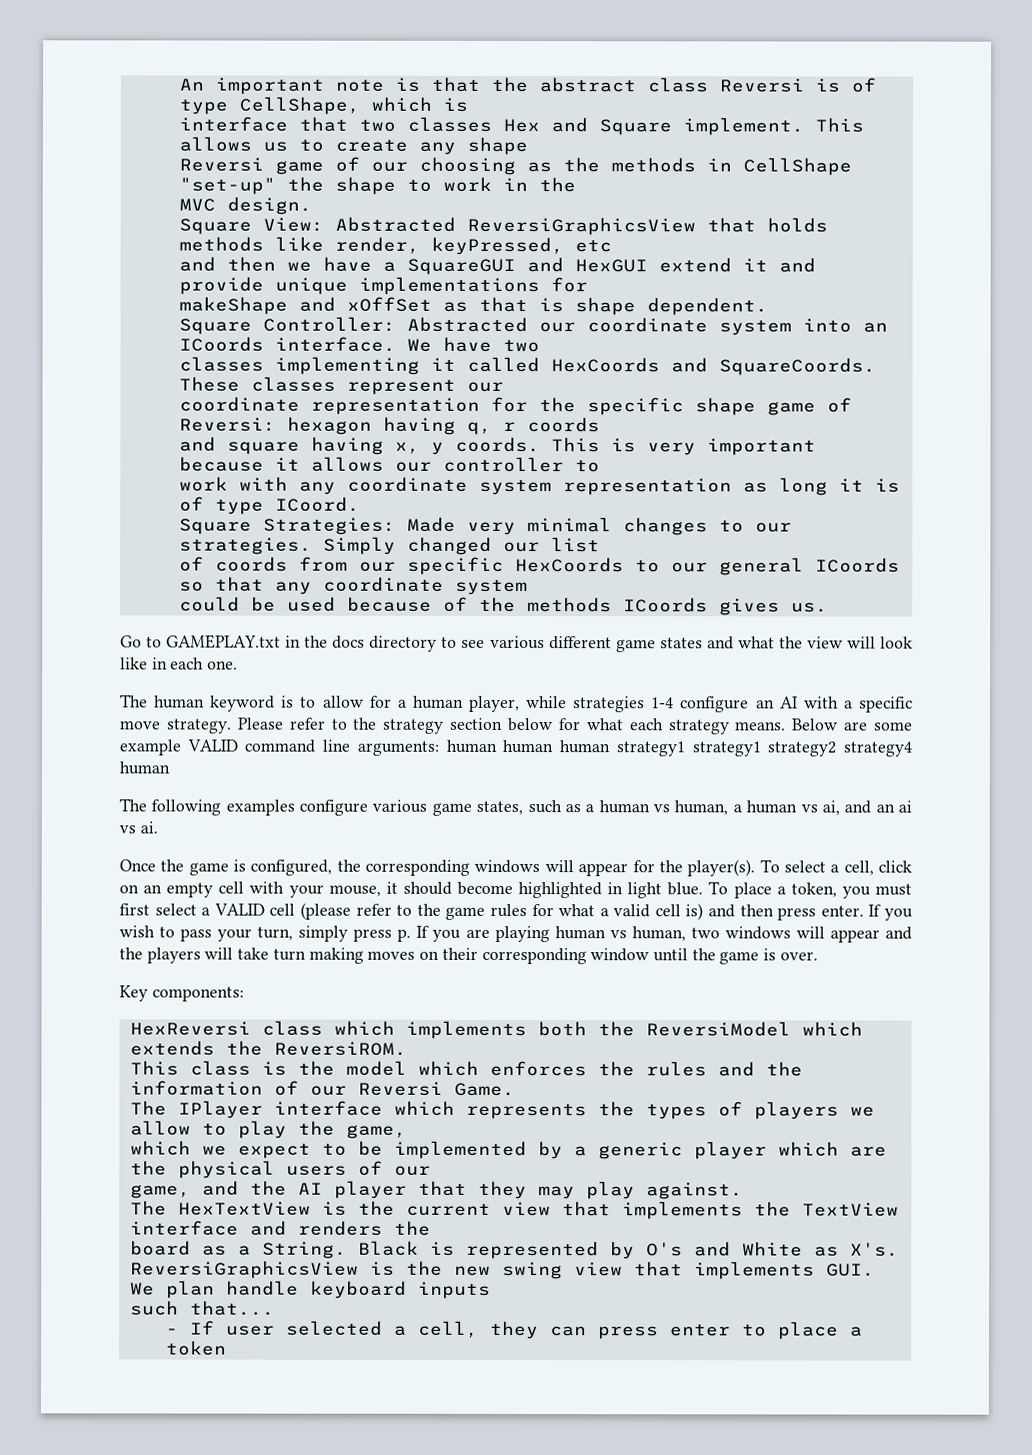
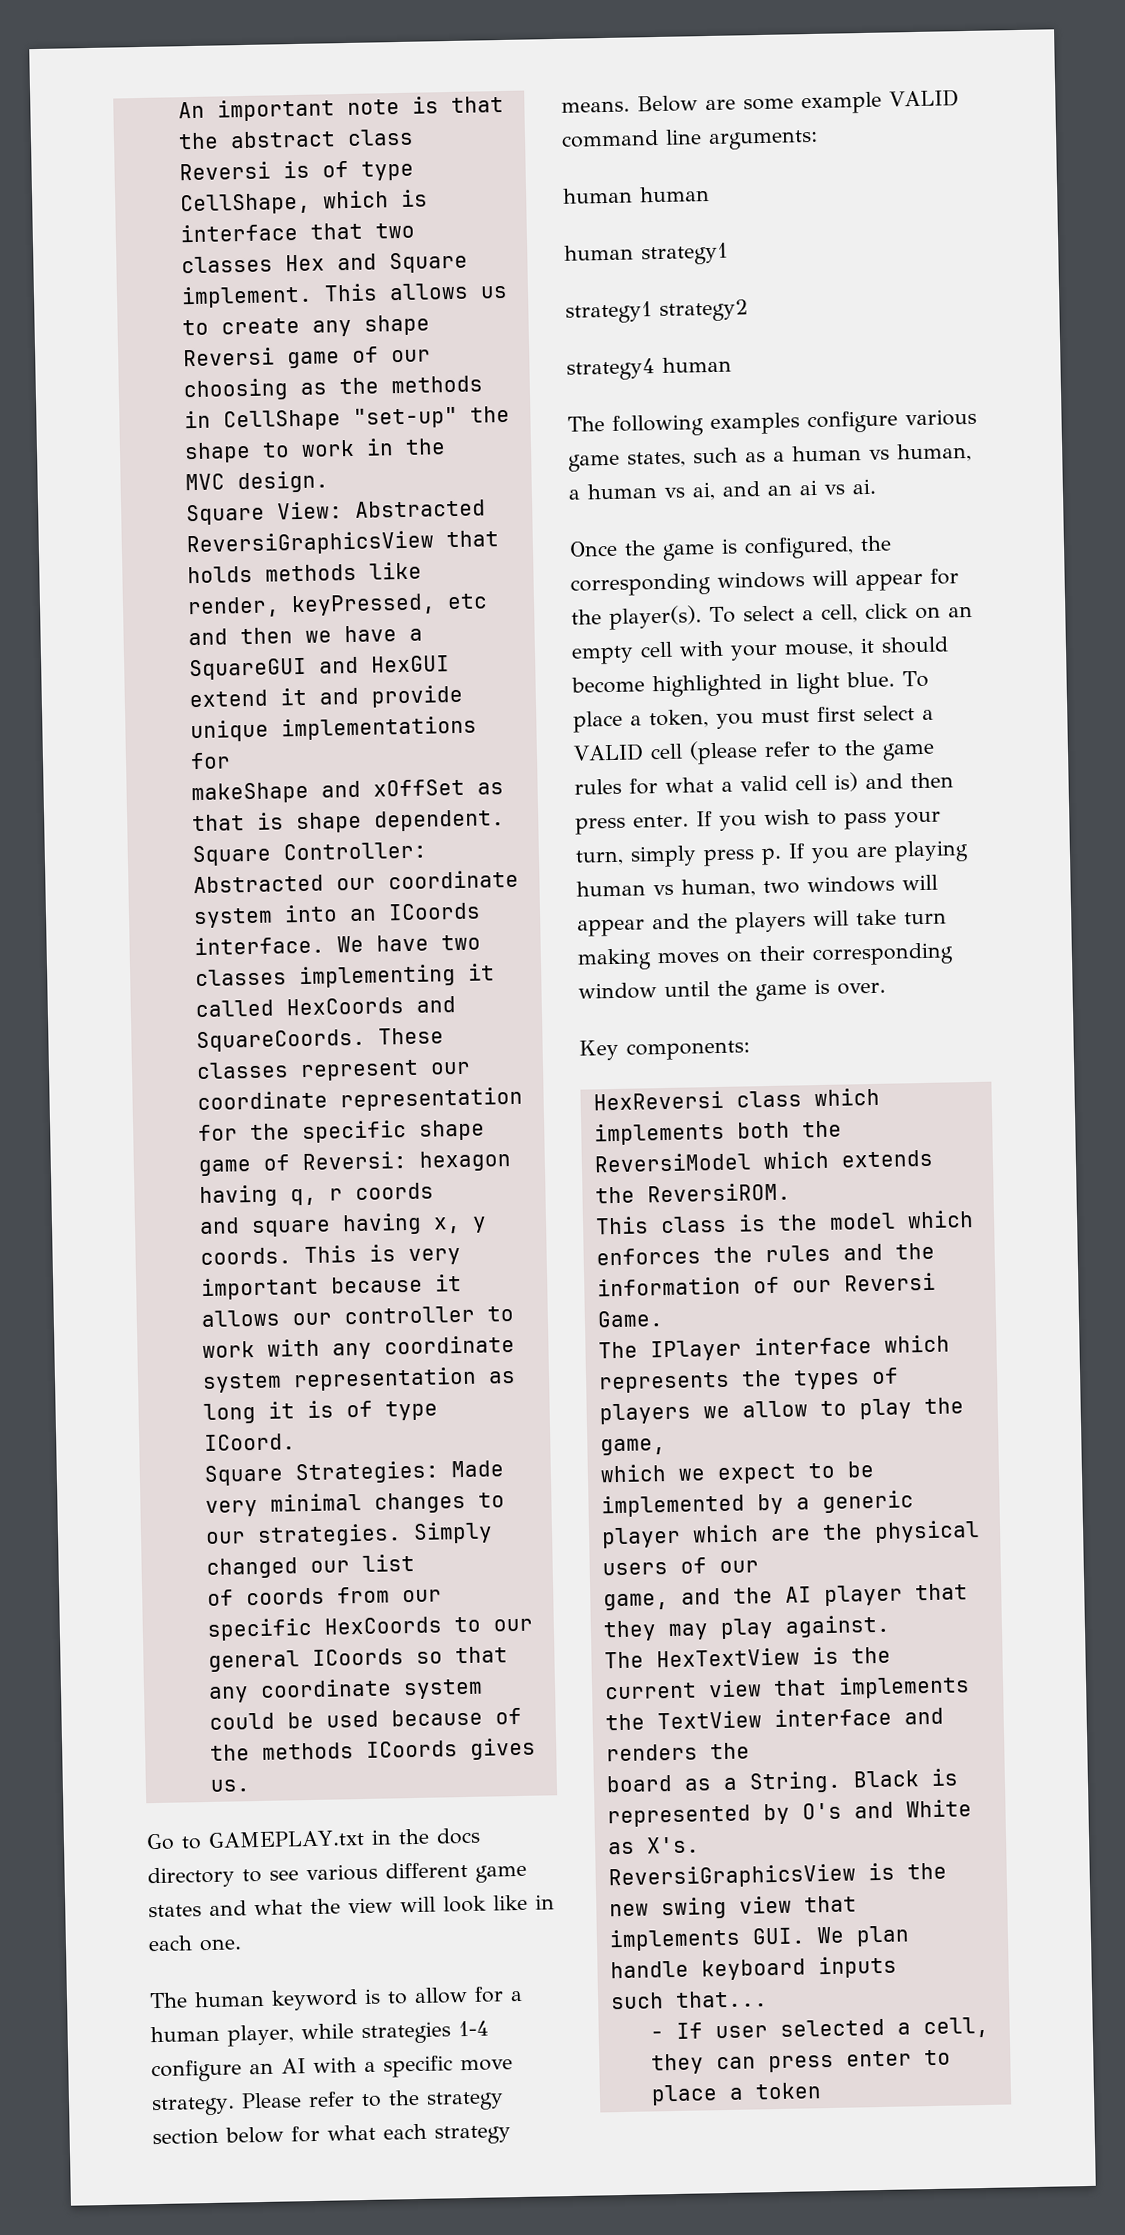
- Below are some example VALID command line arguments: human human human strategy1 strategy1 strategy2 strategy4 human
+ Below are some example VALID command line arguments:
+ human human
+ human strategy1
+ strategy1 strategy2
+ strategy4 human

